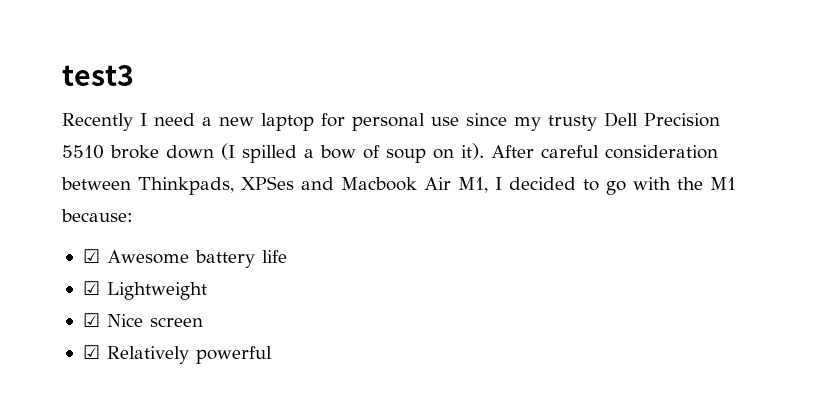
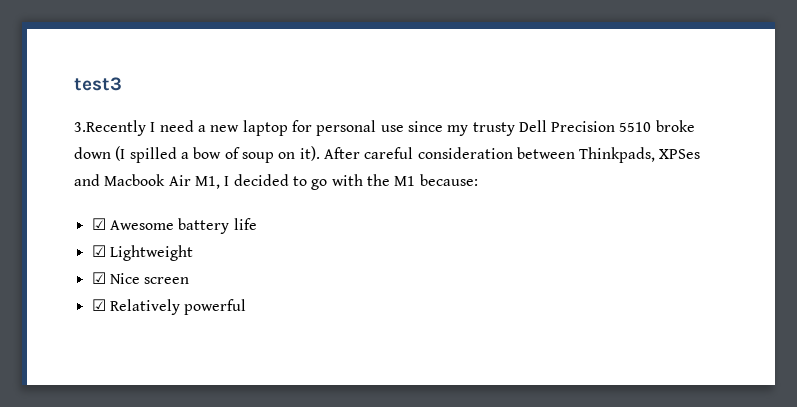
- Recently I need a new laptop for personal use since my trusty Dell Precision 5510 broke down (I spilled a bow of soup on it).
+ 3.Recently I need a new laptop for personal use since my trusty Dell Precision 5510 broke down (I spilled a bow of soup on it).

